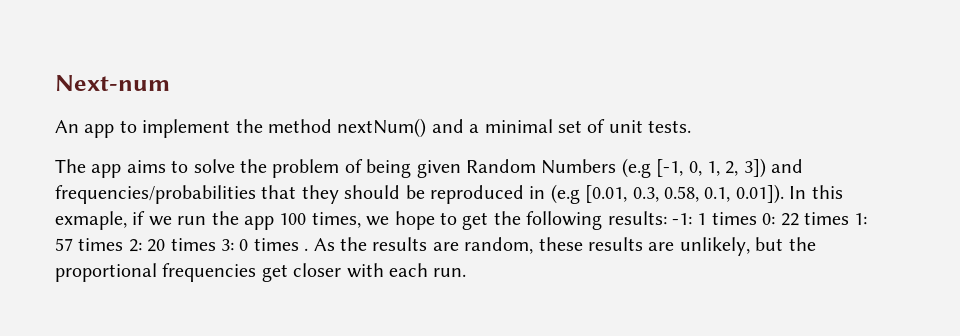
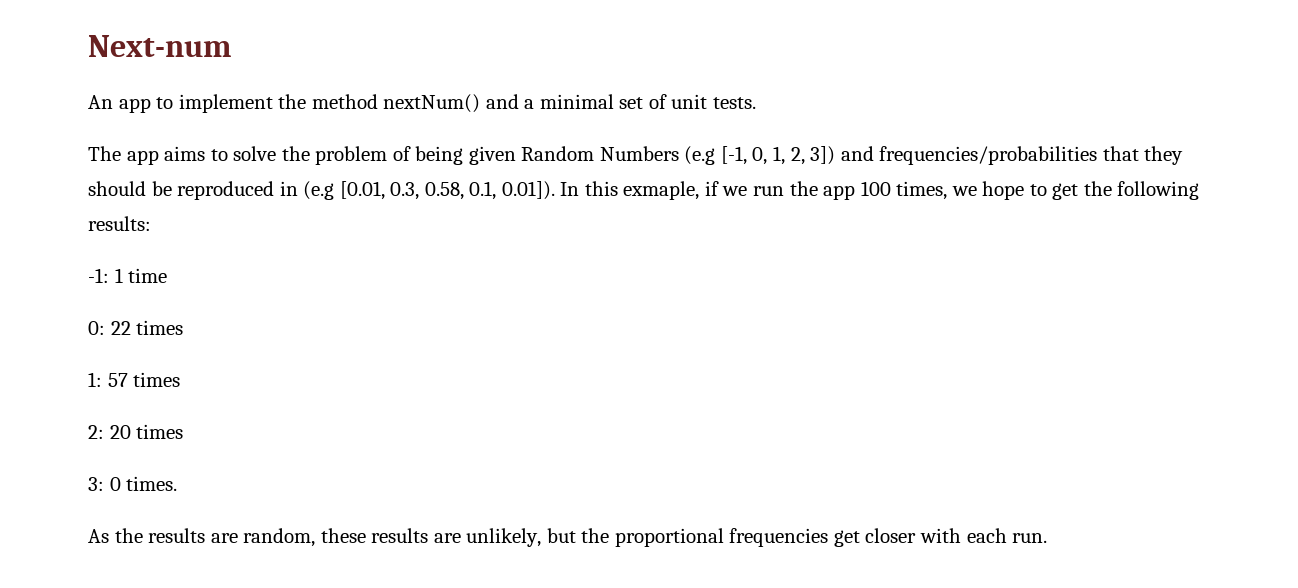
- The app aims to solve the problem of being given Random Numbers (e.g [-1, 0, 1, 2, 3]) and frequencies/probabilities that they should be reproduced in (e.g [0.01, 0.3, 0.58, 0.1, 0.01]). In this exmaple, if we run the app 100 times, we hope to get the following results: -1:
+ The app aims to solve the problem of being given Random Numbers (e.g [-1, 0, 1, 2, 3]) and frequencies/probabilities that they should be reproduced in (e.g [0.01, 0.3, 0.58, 0.1, 0.01]). In this exmaple, if we run the app 100 times, we hope to get the following results:
+ -1:
- 1 times 0:
+ 1 time
+ 0:
- 22 times 1:
+ 22 times
+ 1:
- 57 times 2:
+ 57 times
+ 2:
- 20 times 3:
+ 20 times
+ 3:
- 0 times . As the results are random, these results are unlikely, but the proportional frequencies get closer with each run.
+ 0 times.
+ As the results are random, these results are unlikely, but the proportional frequencies get closer with each run.

